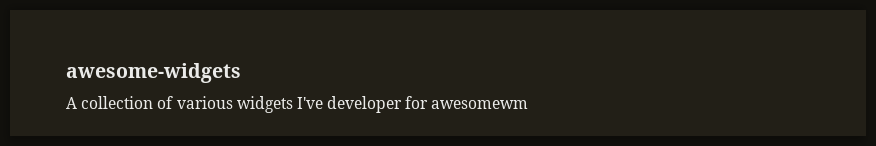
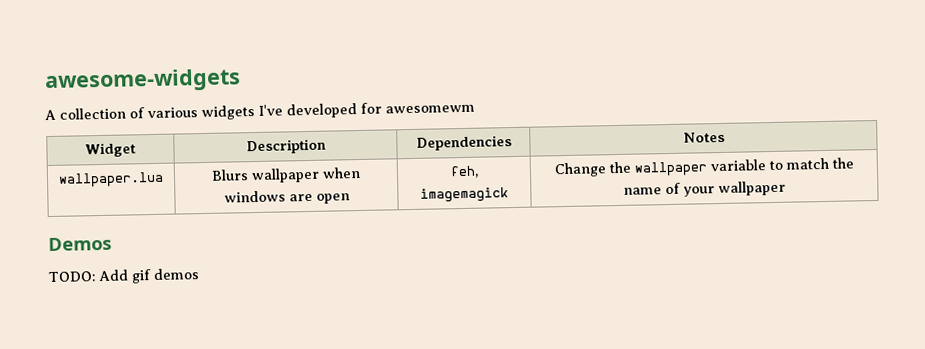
- A collection of various widgets I've developer for awesomewm
+ A collection of various widgets I've developed for awesomewm
+ Widget | Description | Dependencies | Notes
+ wallpaper.lua | Blurs wallpaper when windows are open | feh, imagemagick | Change the wallpaper variable to match the name of your wallpaper
+ Demos
+ TODO: Add gif demos

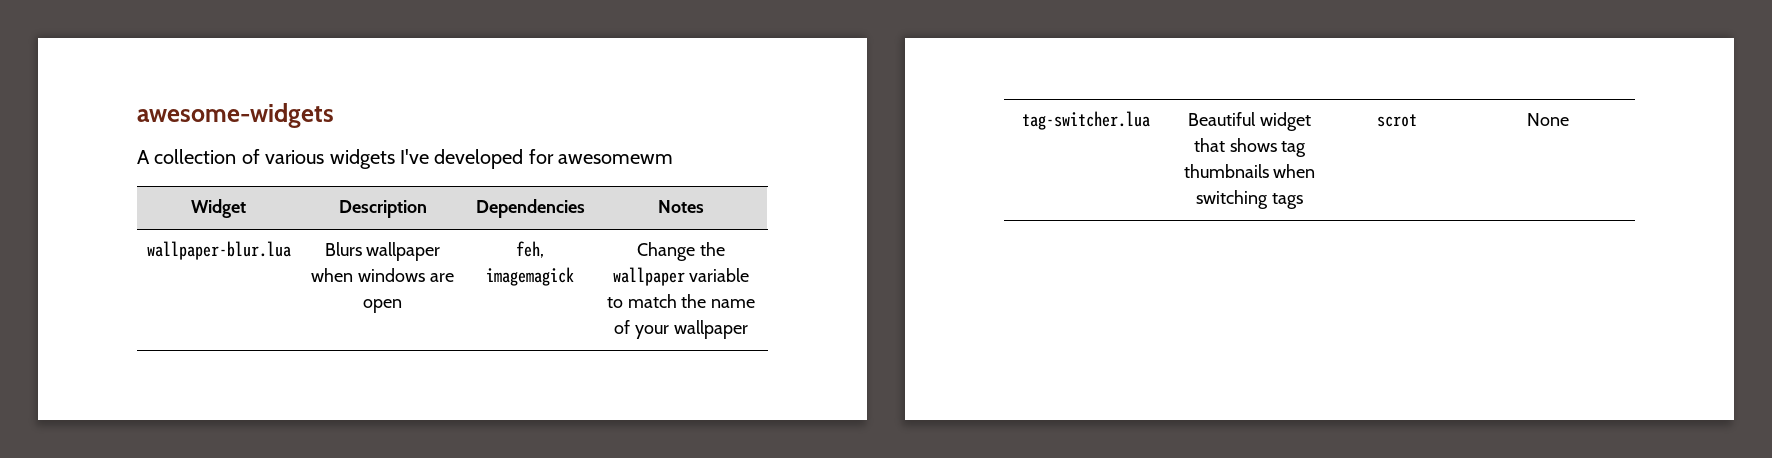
- wallpaper.lua | Blurs wallpaper when windows are open | feh, imagemagick | Change the wallpaper variable to match the name of your wallpaper
+ wallpaper-blur.lua | Blurs wallpaper when windows are open | feh, imagemagick | Change the wallpaper variable to match the name of your wallpaper
- Demos
- TODO: Add gif demos
+ tag-switcher.lua | Beautiful widget that shows tag thumbnails when switching tags | scrot | None

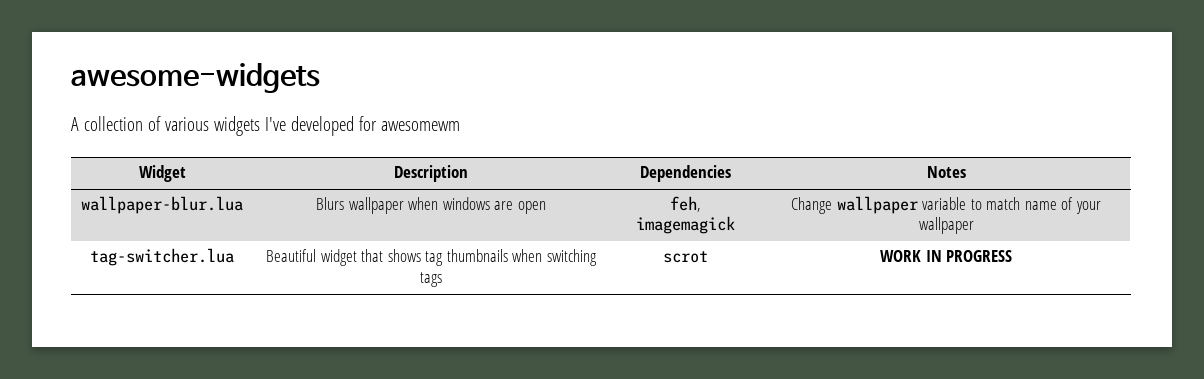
- wallpaper-blur.lua | Blurs wallpaper when windows are open | feh, imagemagick | Change the wallpaper variable to match the name of your wallpaper
+ wallpaper-blur.lua | Blurs wallpaper when windows are open | feh, imagemagick | Change wallpaper variable to match name of your wallpaper
- tag-switcher.lua | Beautiful widget that shows tag thumbnails when switching tags | scrot | None
+ tag-switcher.lua | Beautiful widget that shows tag thumbnails when switching tags | scrot | WORK IN PROGRESS

